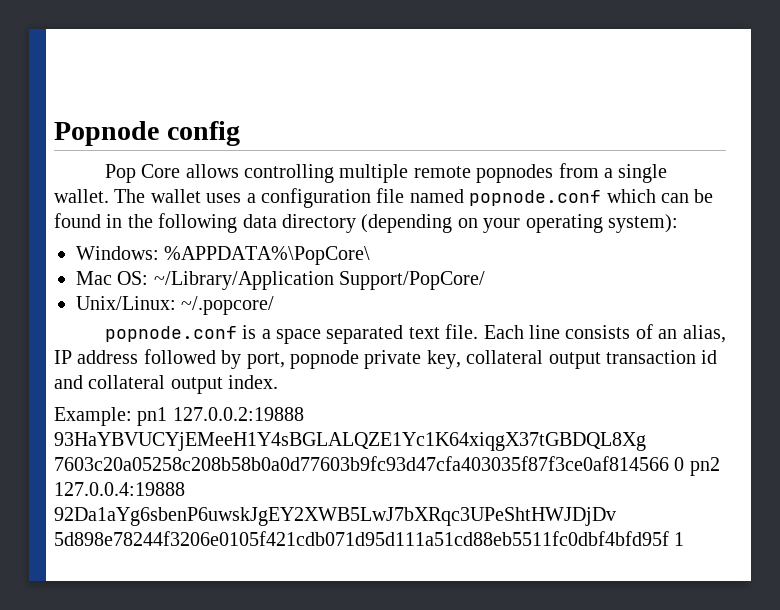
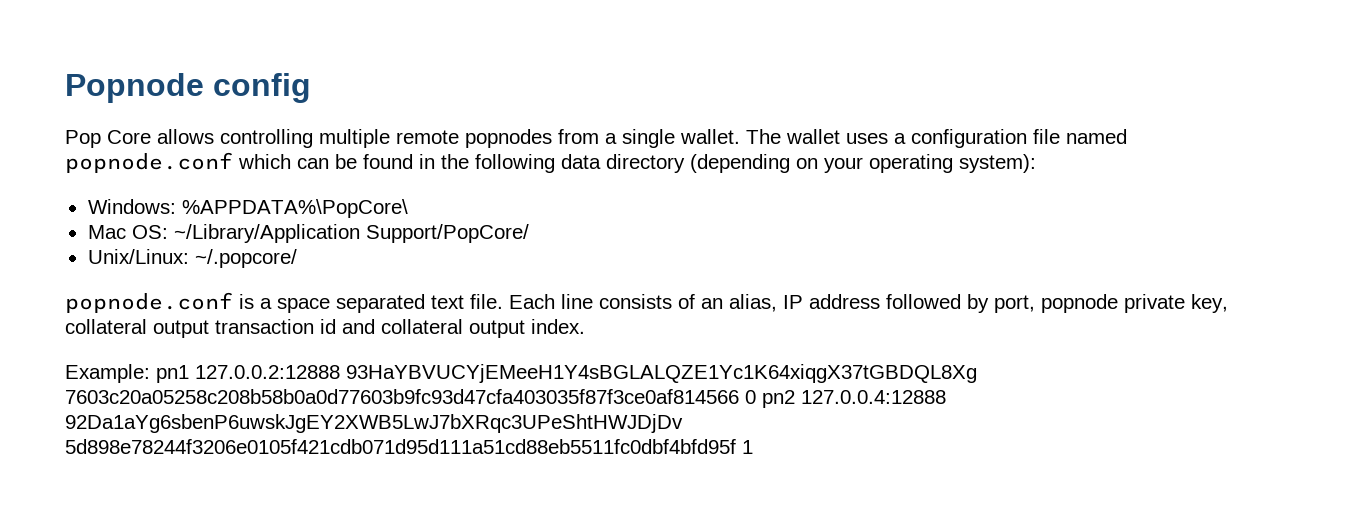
- Example: pn1 127.0.0.2:19888 93HaYBVUCYjEMeeH1Y4sBGLALQZE1Yc1K64xiqgX37tGBDQL8Xg 7603c20a05258c208b58b0a0d77603b9fc93d47cfa403035f87f3ce0af814566 0 pn2 127.0.0.4:19888 92Da1aYg6sbenP6uwskJgEY2XWB5LwJ7bXRqc3UPeShtHWJDjDv 5d898e78244f3206e0105f421cdb071d95d111a51cd88eb5511fc0dbf4bfd95f 1
+ Example: pn1 127.0.0.2:12888 93HaYBVUCYjEMeeH1Y4sBGLALQZE1Yc1K64xiqgX37tGBDQL8Xg 7603c20a05258c208b58b0a0d77603b9fc93d47cfa403035f87f3ce0af814566 0 pn2 127.0.0.4:12888 92Da1aYg6sbenP6uwskJgEY2XWB5LwJ7bXRqc3UPeShtHWJDjDv 5d898e78244f3206e0105f421cdb071d95d111a51cd88eb5511fc0dbf4bfd95f 1

